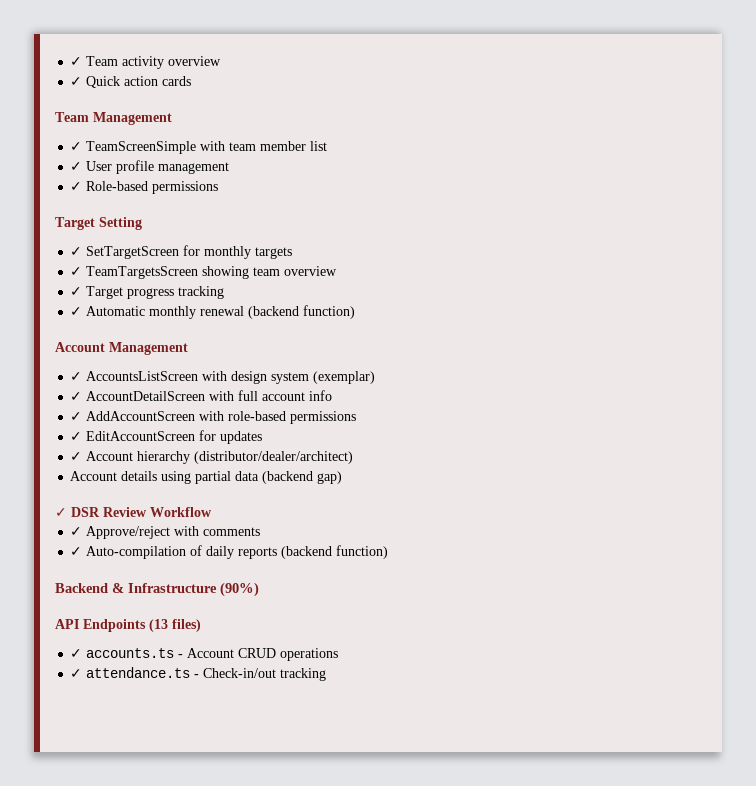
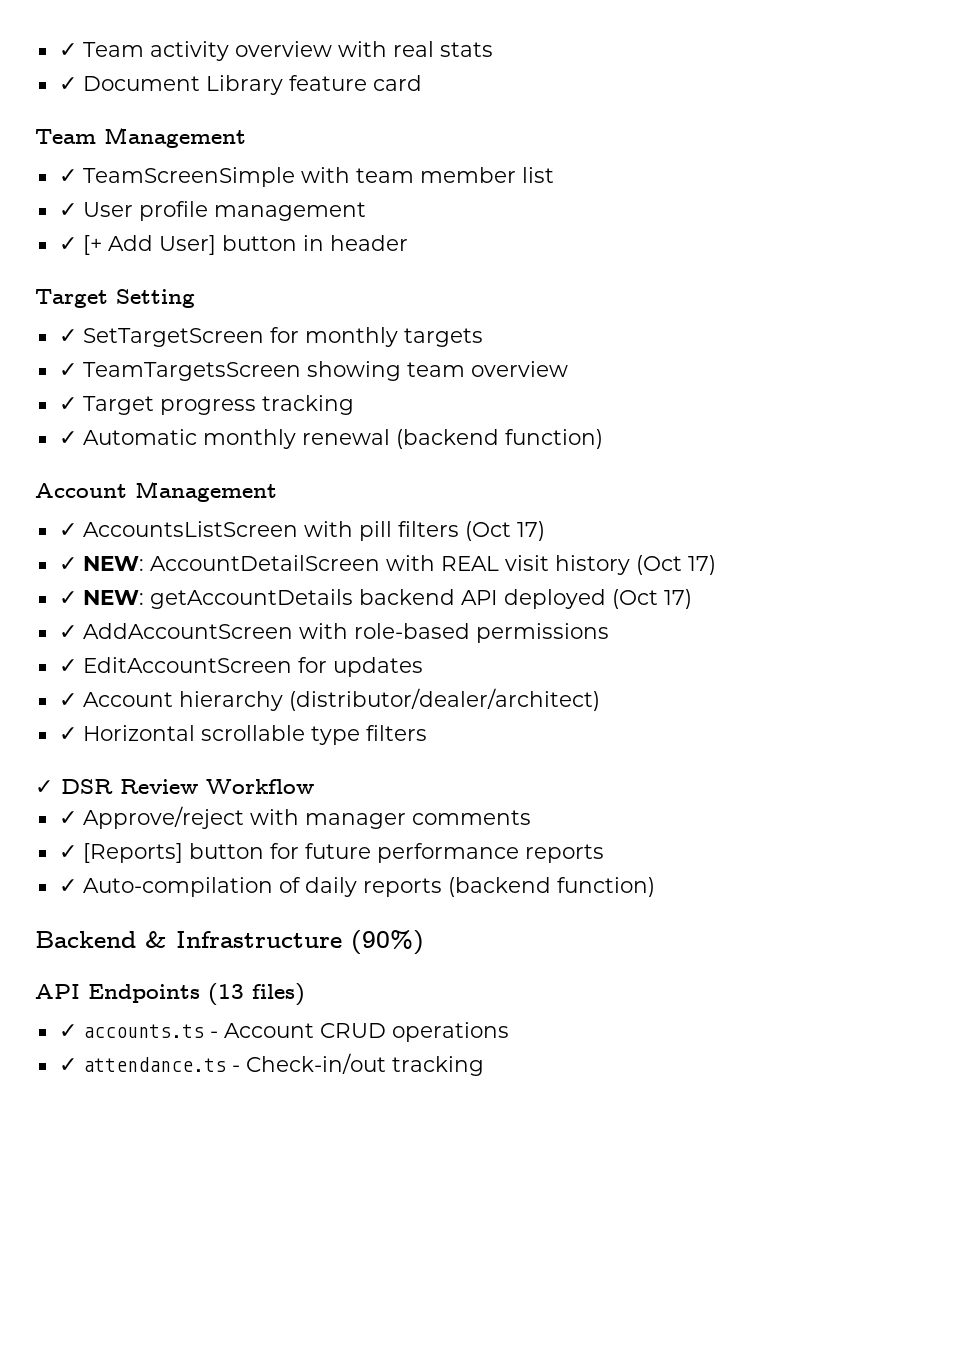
- ✓ Team activity overview
- ✓ Quick action cards
+ ✓ Team activity overview with real stats
+ ✓ Document Library feature card
- ✓ Role-based permissions
+ ✓ [+ Add User] button in header
- ✓ AccountsListScreen with design system (exemplar)
- ✓ AccountDetailScreen with full account info
+ ✓ AccountsListScreen with pill filters (Oct 17)
+ ✓ NEW: AccountDetailScreen with REAL visit history (Oct 17)
+ ✓ NEW: getAccountDetails backend API deployed (Oct 17)
- Account details using partial data (backend gap)
+ ✓ Horizontal scrollable type filters
- ✓ Approve/reject with comments
+ ✓ Approve/reject with manager comments
+ ✓ [Reports] button for future performance reports

